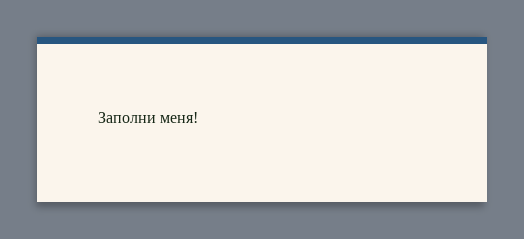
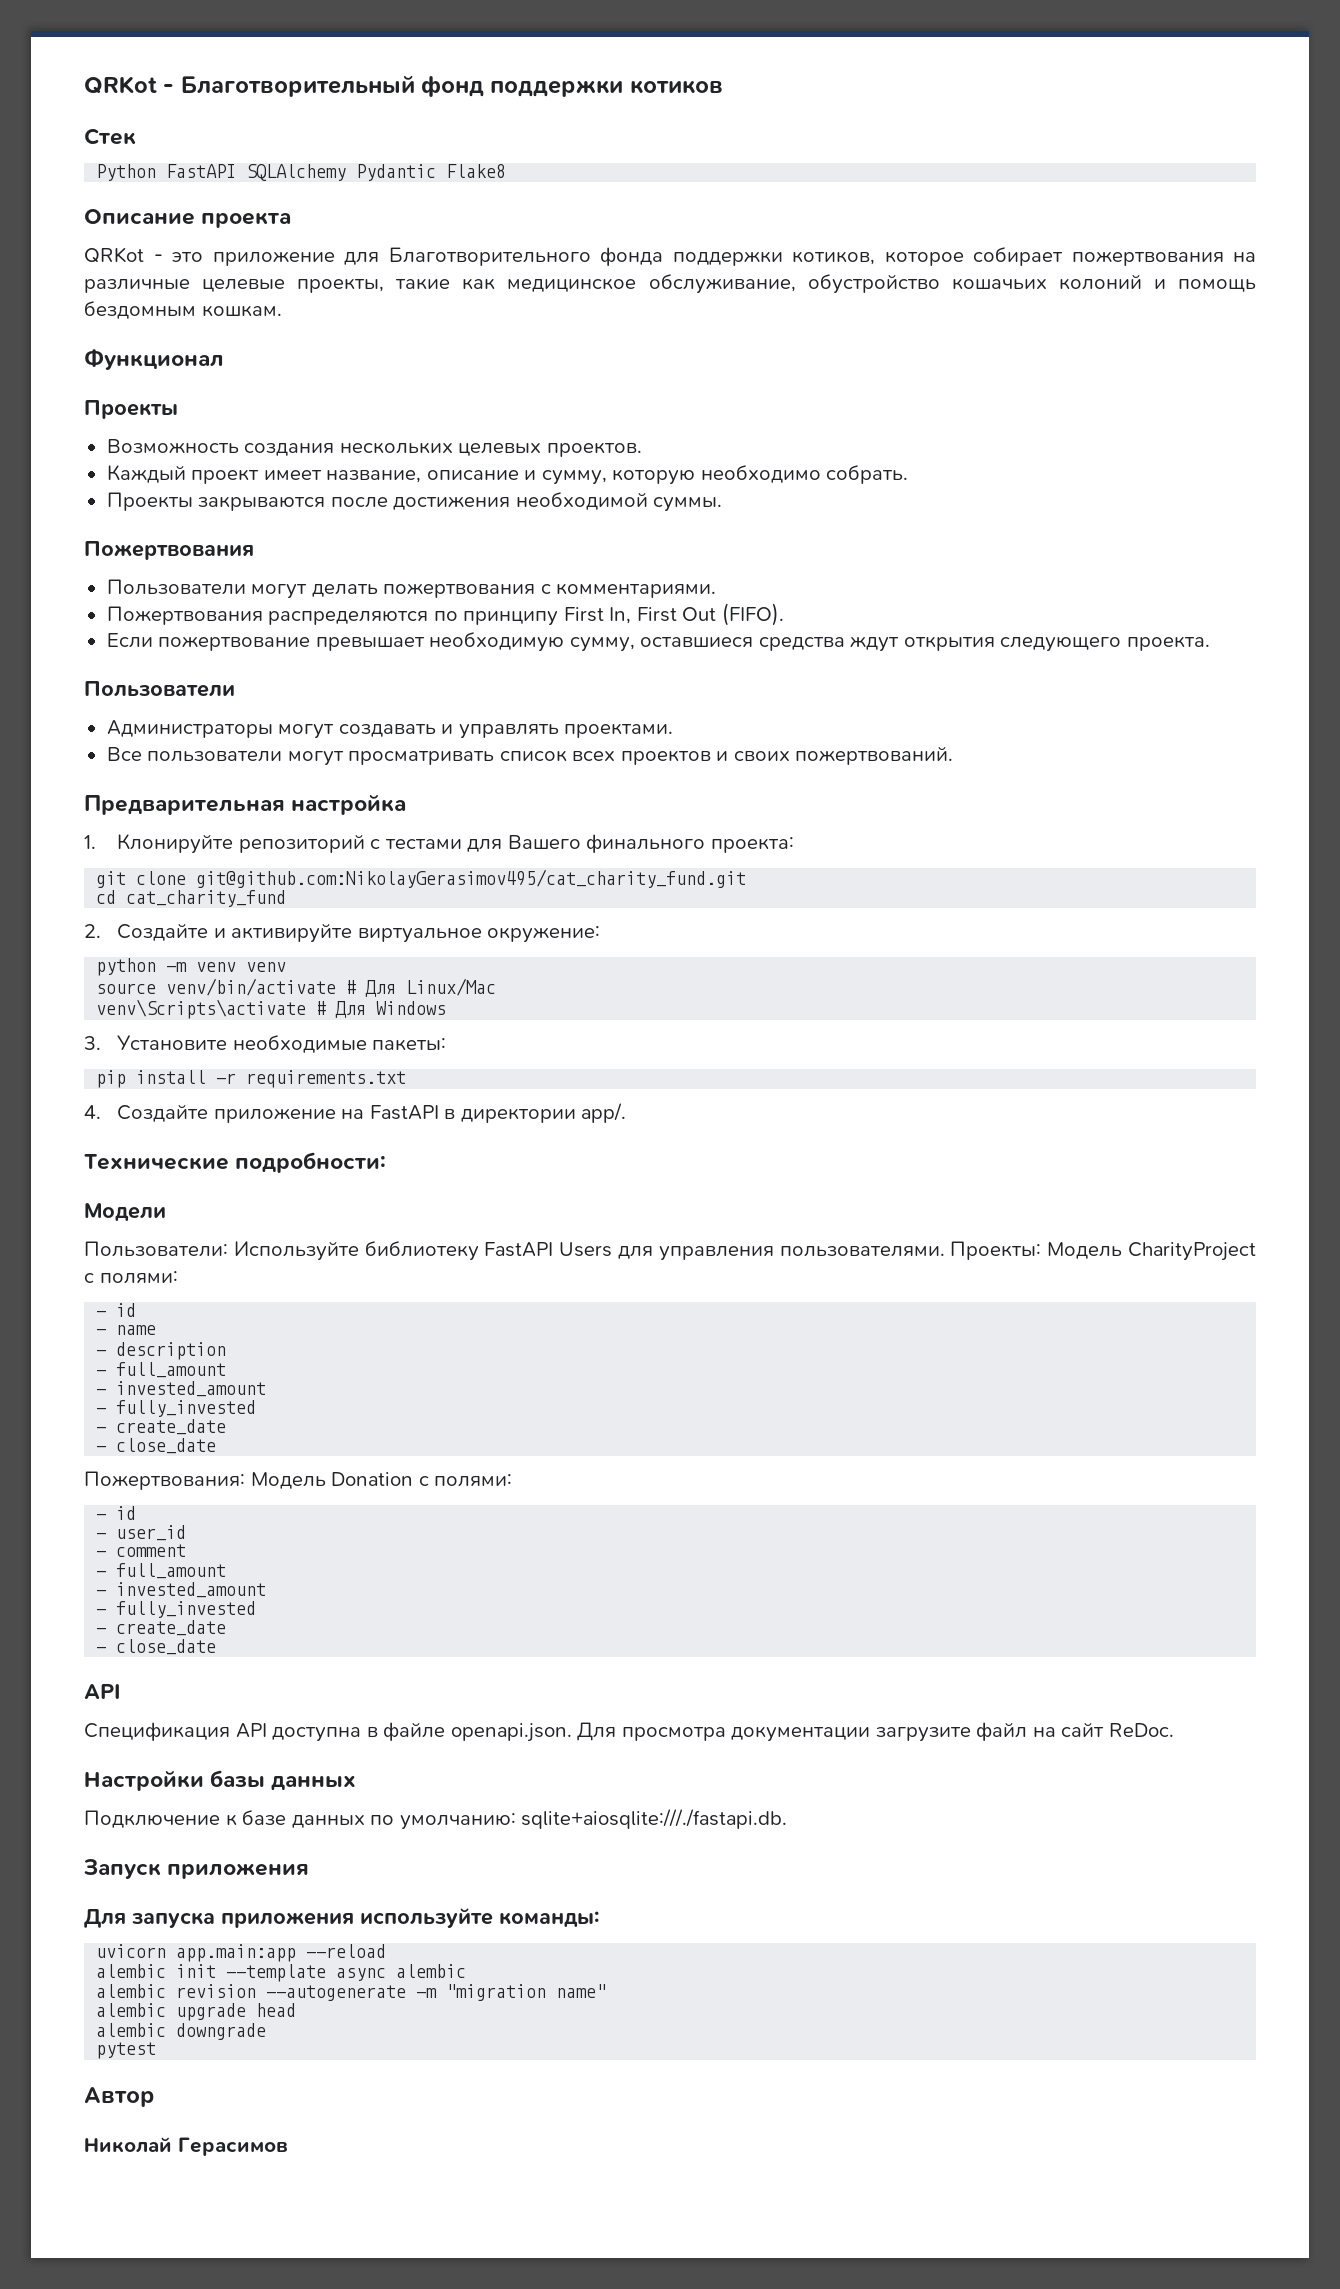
- Заполни меня!
+ QRKot - Благотворительный фонд поддержки котиков
+ Стек
+ Python FastAPI SQLAlchemy Pydantic Flake8
+ Описание проекта
+ QRKot - это приложение для Благотворительного фонда поддержки котиков, которое собирает пожертвования на различные целевые проекты, такие как медицинское обслуживание, обустройство кошачьих колоний и помощь бездомным кошкам.
+ Функционал
+ Проекты
+ Возможность создания нескольких целевых проектов.
+ Каждый проект имеет название, описание и сумму, которую необходимо собрать.
+ Проекты закрываются после достижения необходимой суммы.
+ Пожертвования
+ Пользователи могут делать пожертвования с комментариями.
+ Пожертвования распределяются по принципу First In, First Out (FIFO).
+ Если пожертвование превышает необходимую сумму, оставшиеся средства ждут открытия следующего проекта.
+ Пользователи
+ Администраторы могут создавать и управлять проектами.
+ Все пользователи могут просматривать список всех проектов и своих пожертвований.
+ Предварительная настройка
+ 1. Клонируйте репозиторий с тестами для Вашего финального проекта:
+ git clone git@github.com:NikolayGerasimov495/cat_charity_fund.git
+ cd cat_charity_fund
+ 2. Создайте и активируйте виртуальное окружение:
+ python -m venv venv
+ source venv/bin/activate # Для Linux/Mac
+ venv\Scripts\activate # Для Windows
+ 3. Установите необходимые пакеты:
+ pip install -r requirements.txt
+ 4. Создайте приложение на FastAPI в директории app/.
+ Технические подробности:
+ Модели
+ Пользователи: Используйте библиотеку FastAPI Users для управления пользователями. Проекты: Модель CharityProject с полями:
+ - id
+ - name
+ - description
+ - full_amount
+ - invested_amount
+ - fully_invested
+ - create_date
+ - close_date
+ Пожертвования: Модель Donation с полями:
+ - id
+ - user_id
+ - comment
+ - full_amount
+ - invested_amount
+ - fully_invested
+ - create_date
+ - close_date
+ API
+ Спецификация API доступна в файле openapi.json. Для просмотра документации загрузите файл на сайт ReDoc.
+ Настройки базы данных
+ Подключение к базе данных по умолчанию: sqlite+aiosqlite:///./fastapi.db.
+ Запуск приложения
+ Для запуска приложения используйте команды:
+ uvicorn app.main:app --reload
+ alembic init --template async alembic
+ alembic revision --autogenerate -m "migration name"
+ alembic upgrade head
+ alembic downgrade
+ pytest
+ Автор
+ Николай Герасимов

